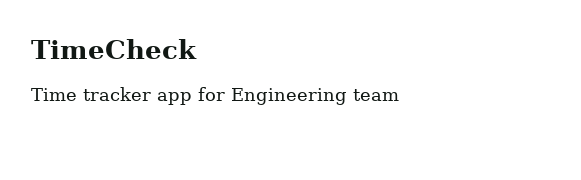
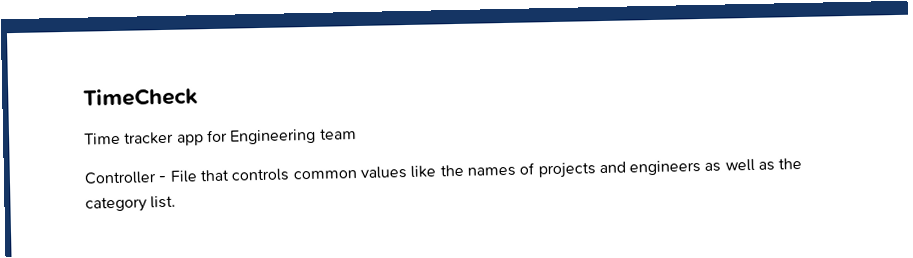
+ Controller - File that controls common values like the names of projects and engineers as well as the category list.

